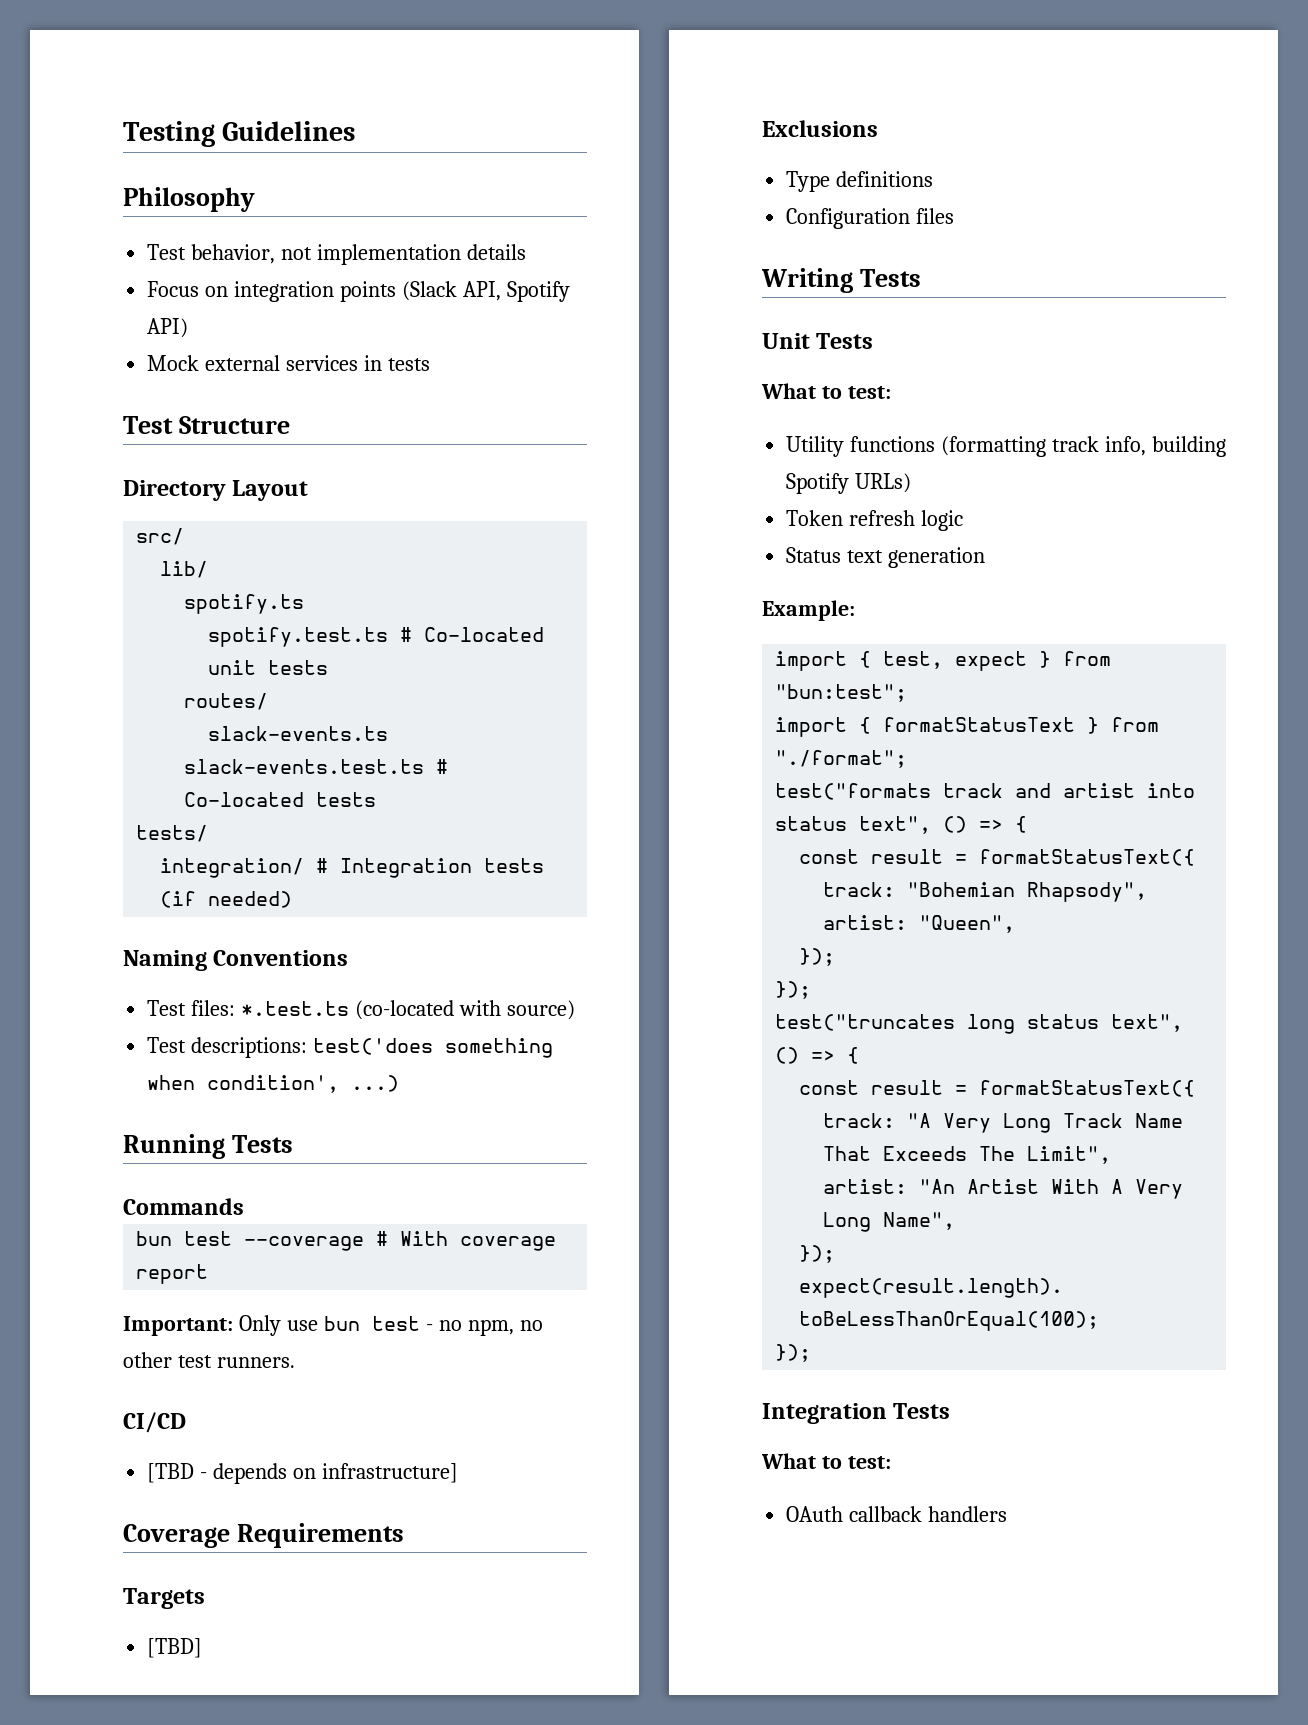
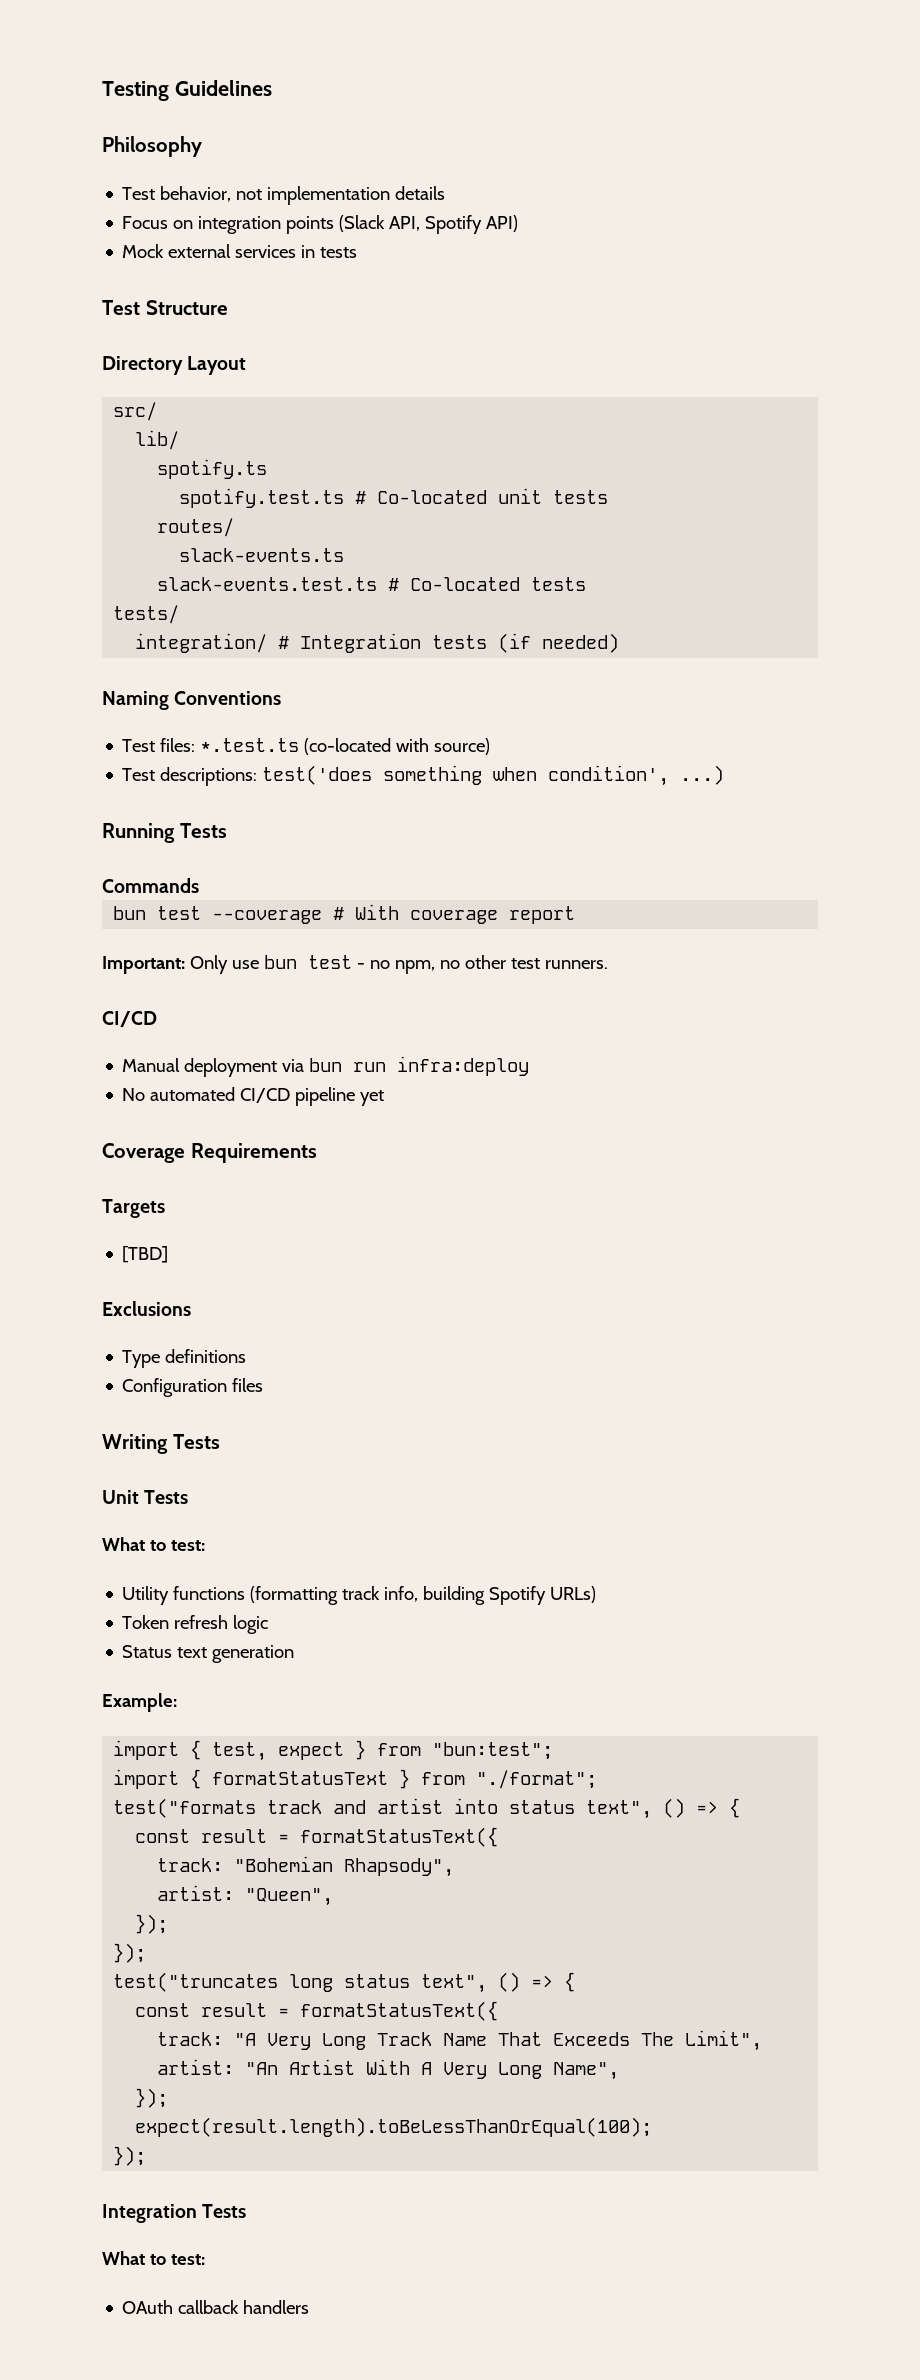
- [TBD - depends on infrastructure]
+ Manual deployment via bun run infra:deploy
+ No automated CI/CD pipeline yet

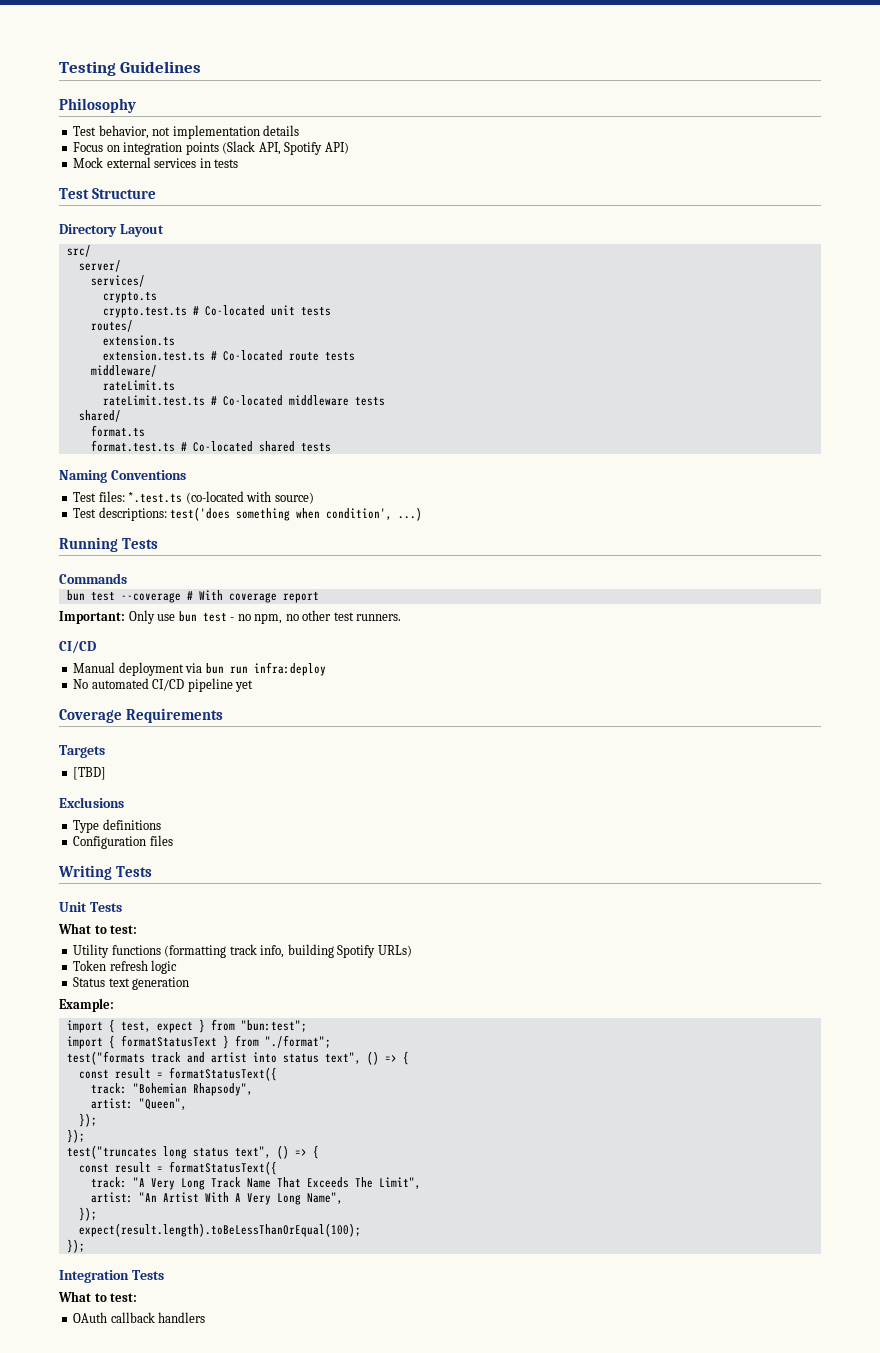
- lib/
- spotify.ts
- spotify.test.ts # Co-located unit tests
+ server/
+ services/
+ crypto.ts
+ crypto.test.ts # Co-located unit tests
- slack-events.ts
- slack-events.test.ts # Co-located tests
- tests/
- integration/ # Integration tests (if needed)
+ extension.ts
+ extension.test.ts # Co-located route tests
+ middleware/
+ rateLimit.ts
+ rateLimit.test.ts # Co-located middleware tests
+ shared/
+ format.ts
+ format.test.ts # Co-located shared tests

